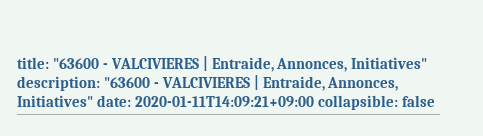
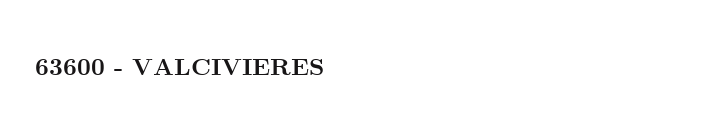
- title: "63600 - VALCIVIERES | Entraide, Annonces, Initiatives" description: "63600 - VALCIVIERES | Entraide, Annonces, Initiatives" date: 2020-01-11T14:09:21+09:00 collapsible: false
+ 63600 - VALCIVIERES

